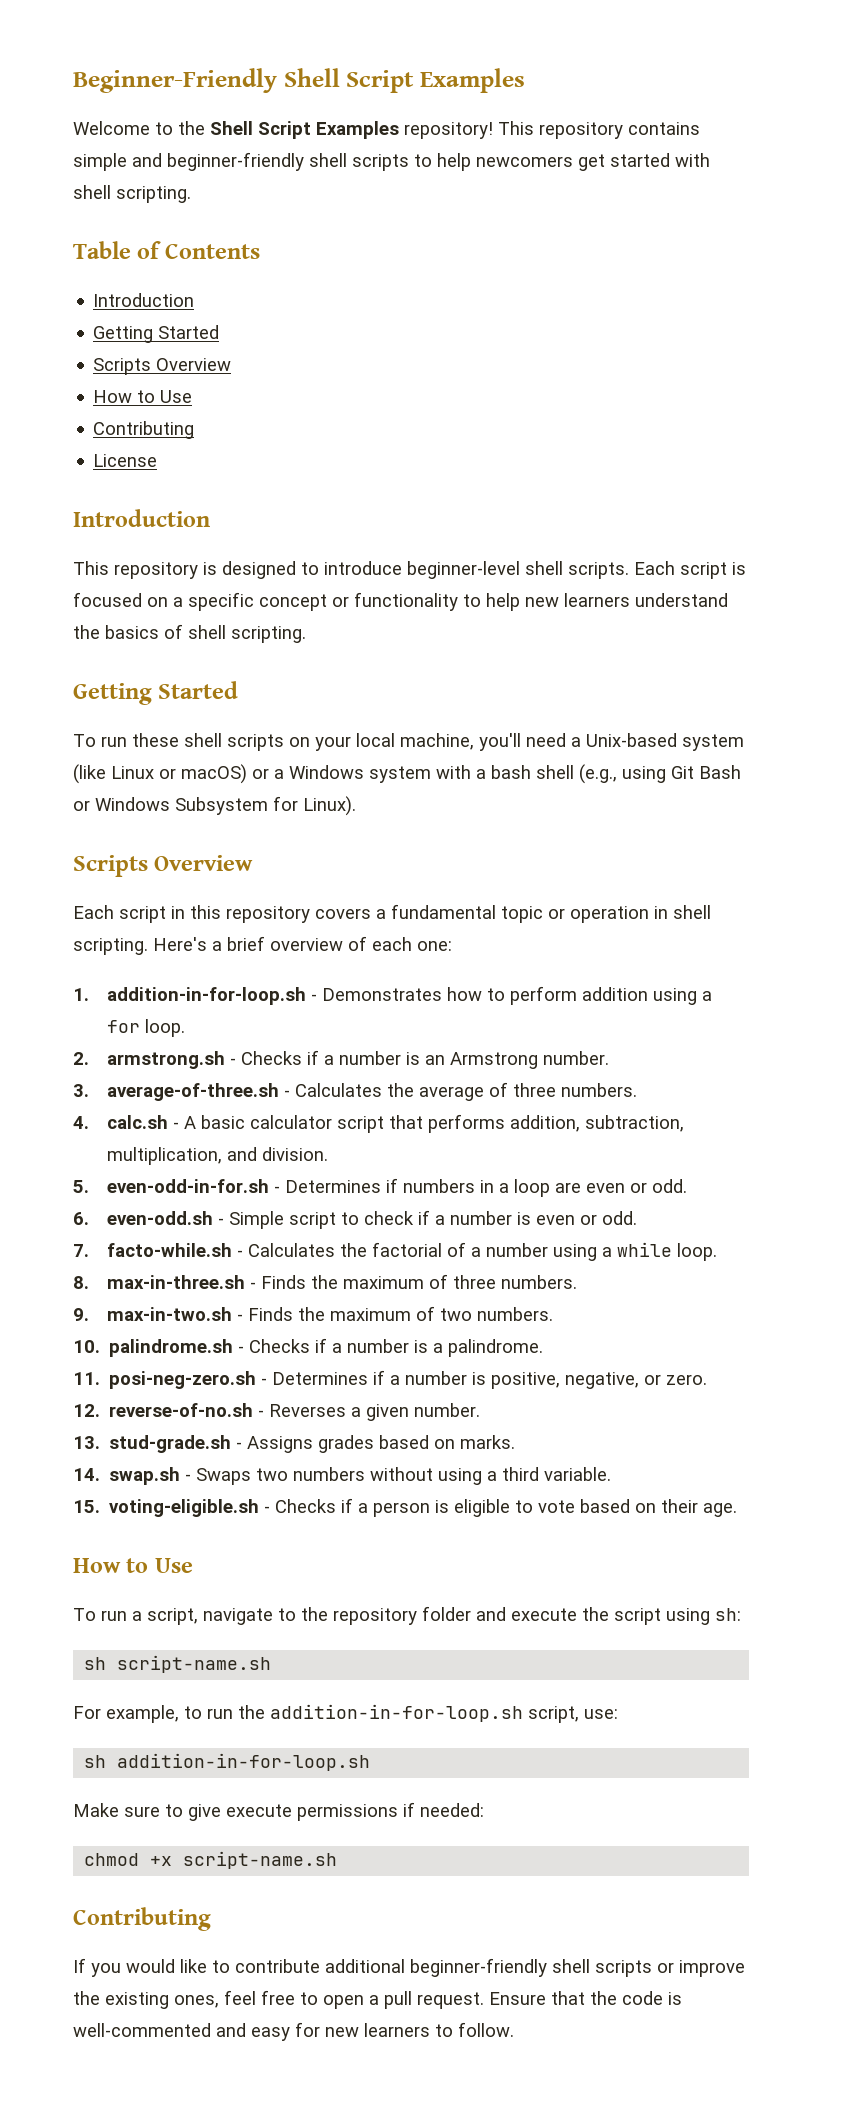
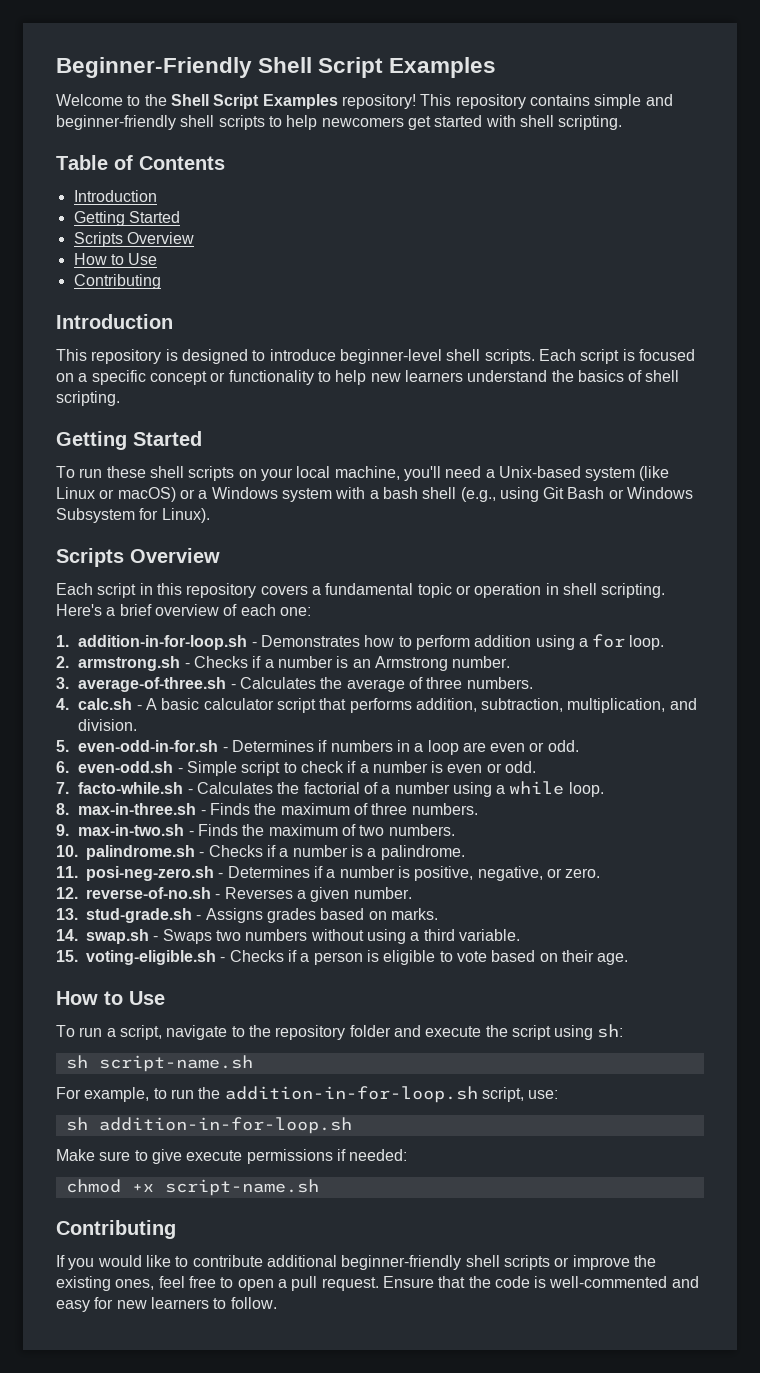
- License

